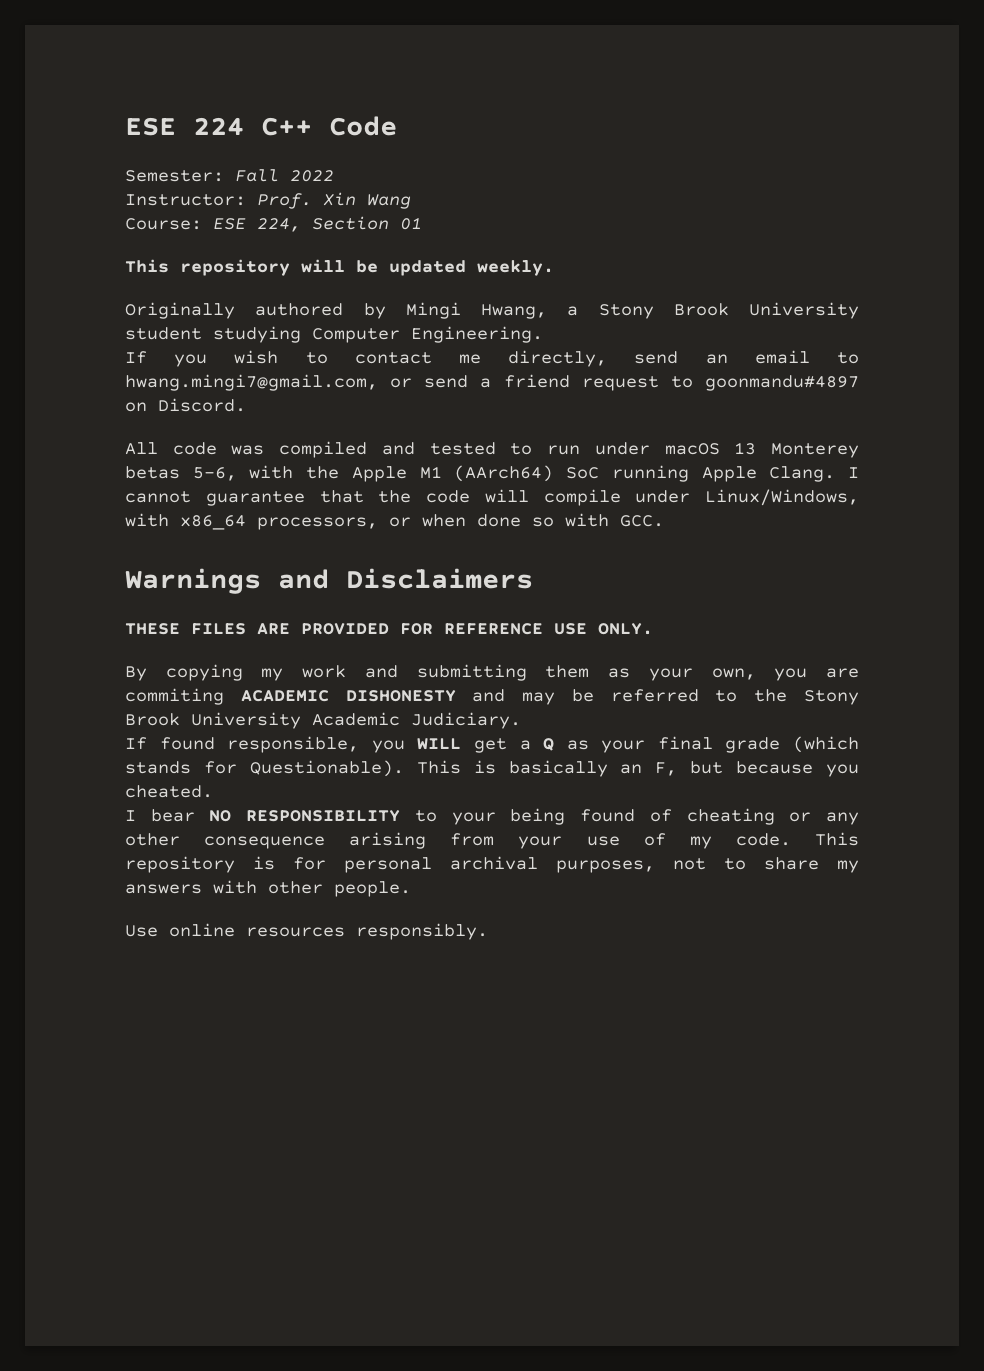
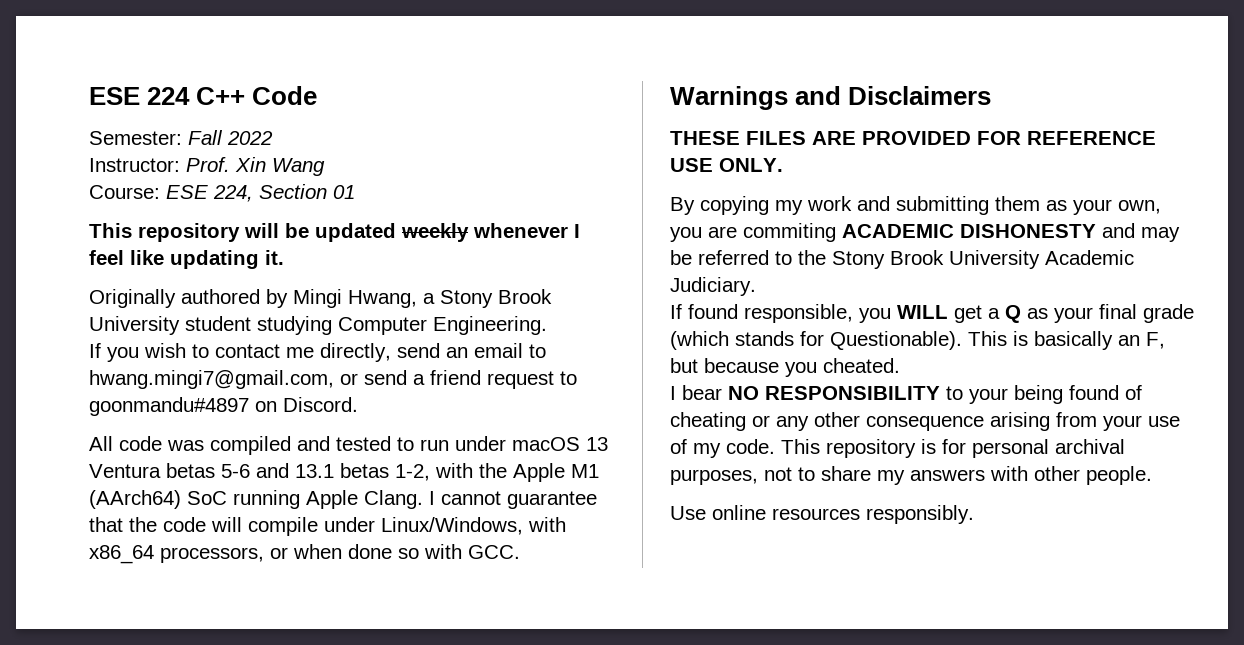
- This repository will be updated weekly.
+ This repository will be updated weekly whenever I feel like updating it.
- All code was compiled and tested to run under macOS 13 Monterey betas 5-6, with the Apple M1 (AArch64) SoC running Apple Clang.
+ All code was compiled and tested to run under macOS 13 Ventura betas 5-6 and 13.1 betas 1-2, with the Apple M1 (AArch64) SoC running Apple Clang.

